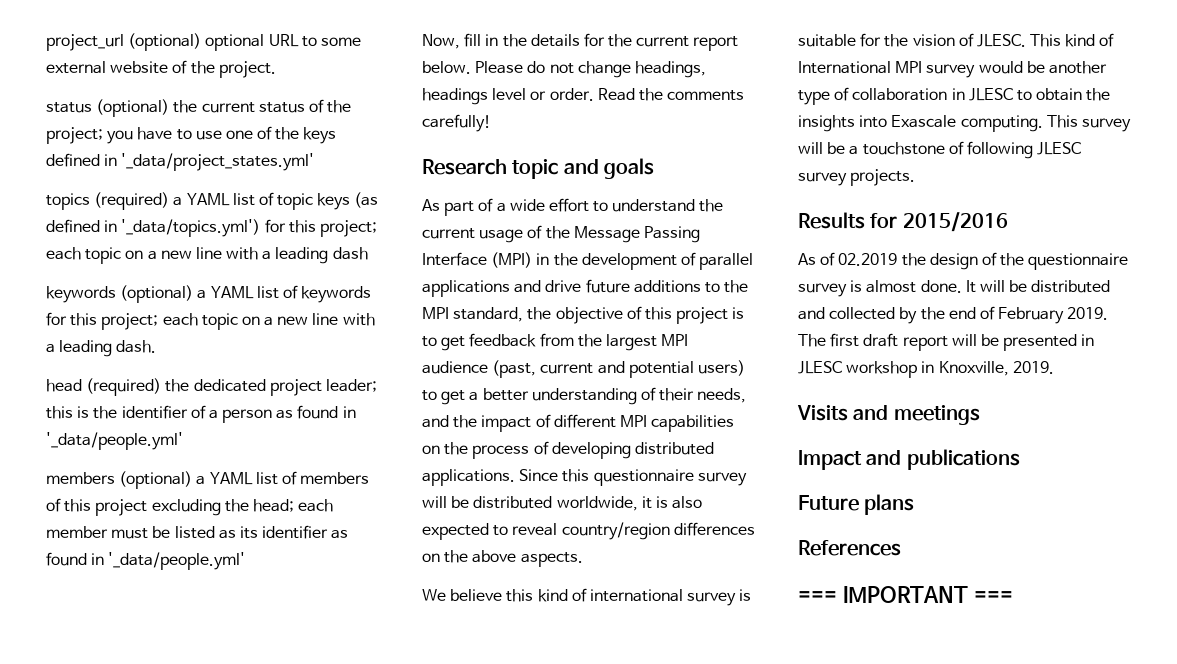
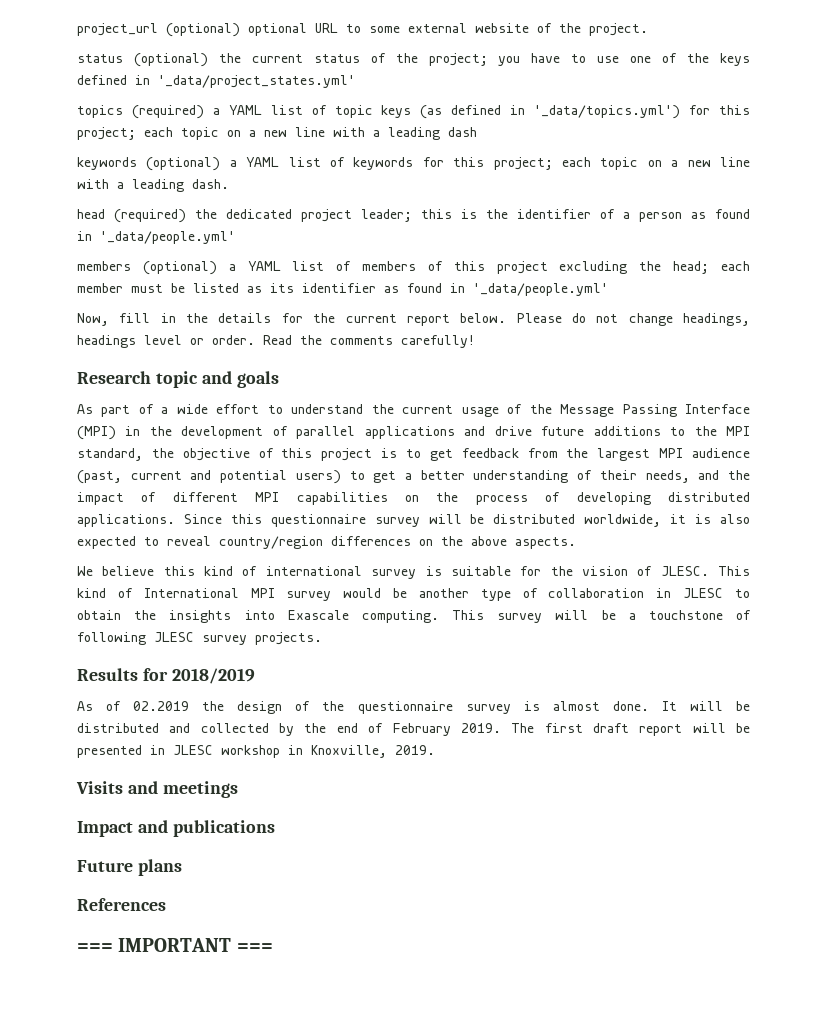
- Results for 2015/2016
+ Results for 2018/2019

